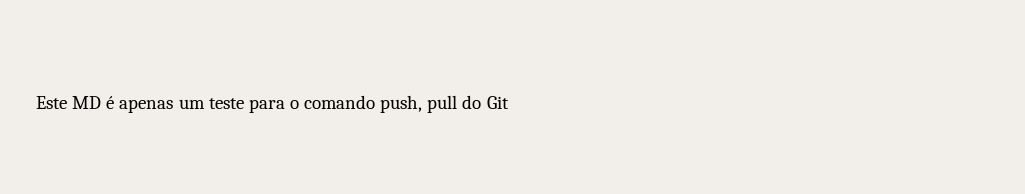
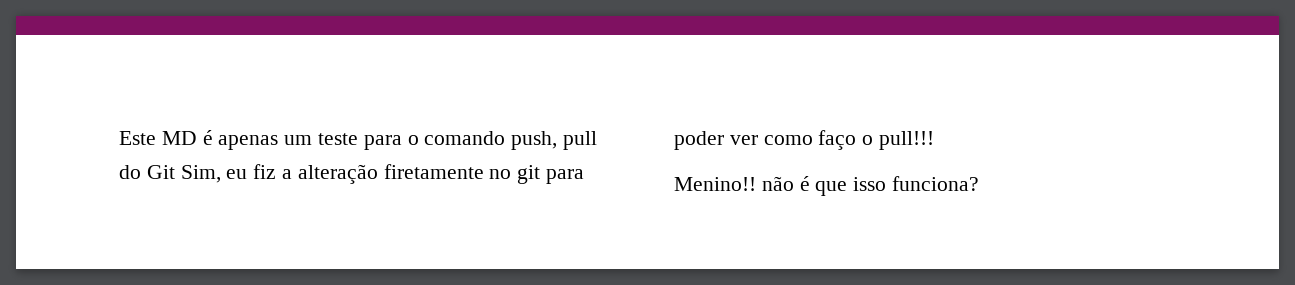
- Este MD é apenas um teste para o comando push, pull do Git
+ Este MD é apenas um teste para o comando push, pull do Git Sim, eu fiz a alteração firetamente no git para poder ver como faço o pull!!!
+ Menino!! não é que isso funciona?

